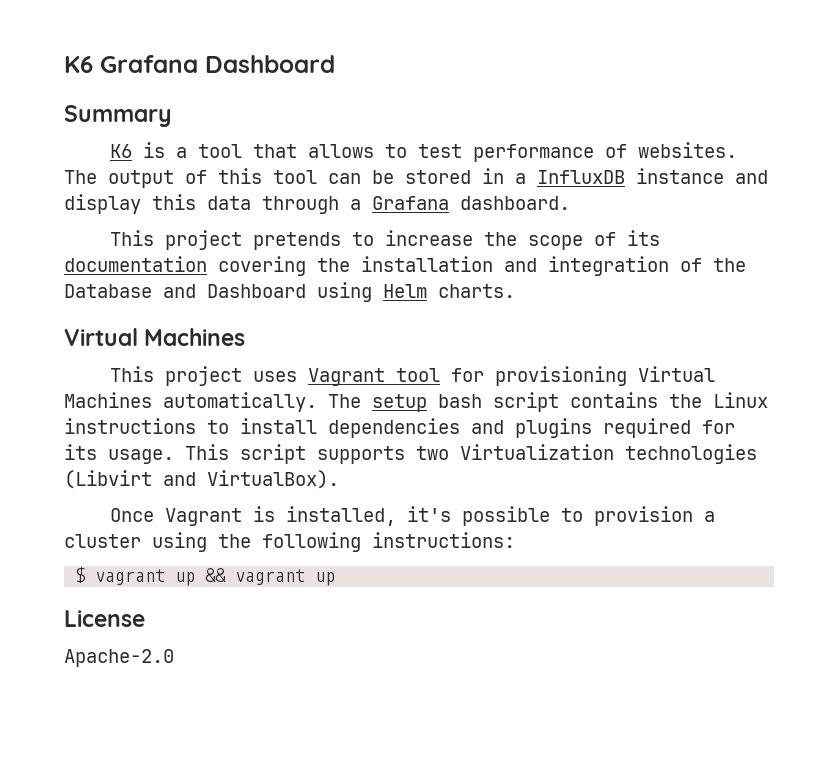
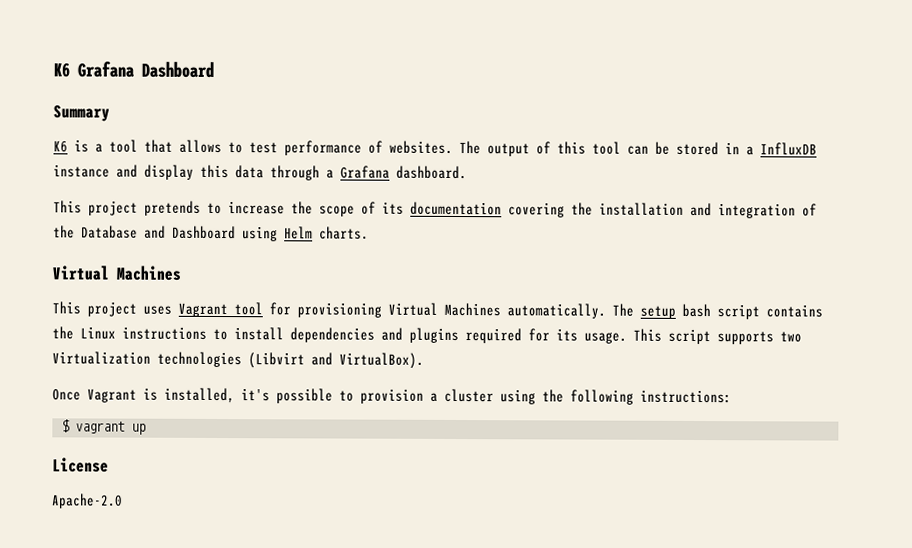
- $ vagrant up && vagrant up
+ $ vagrant up

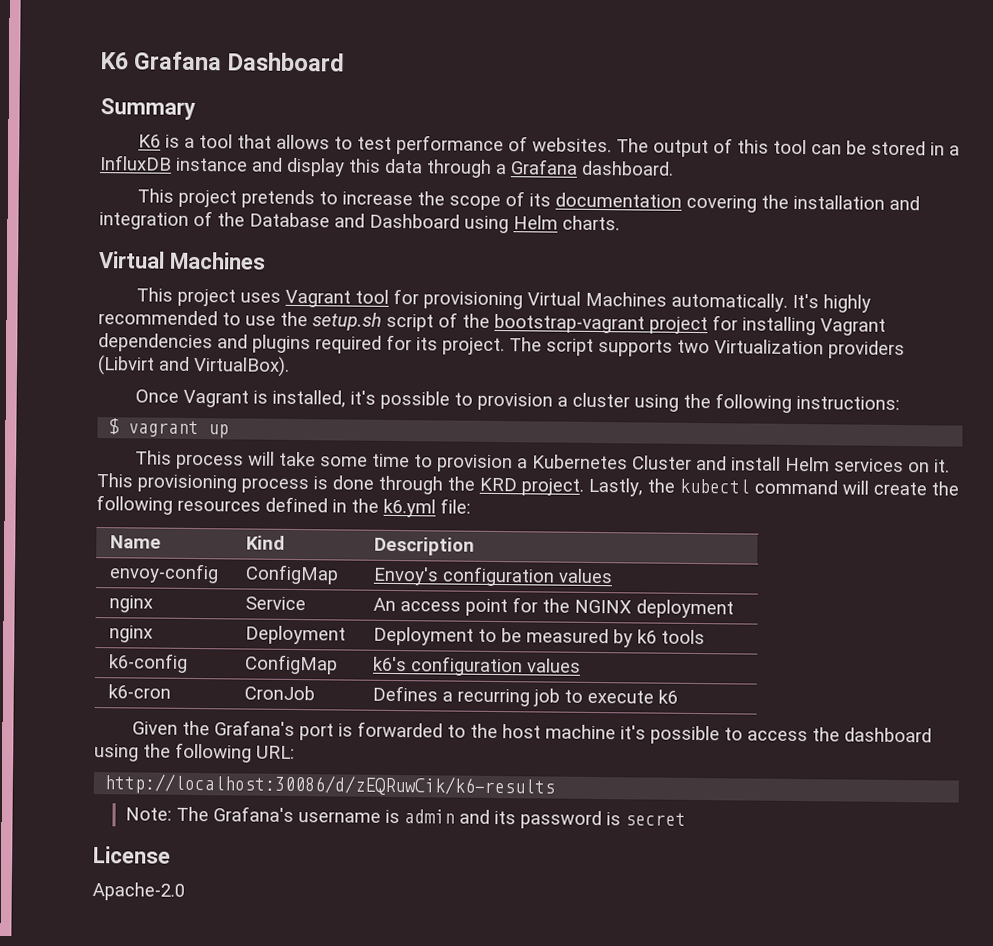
- The setup bash script contains the Linux instructions to install dependencies and plugins required for its usage. This script supports two Virtualization technologies (Libvirt and VirtualBox).
+ It's highly recommended to use the setup.sh script of the bootstrap-vagrant project for installing Vagrant dependencies and plugins required for its project. The script supports two Virtualization providers (Libvirt and VirtualBox).
+ This process will take some time to provision a Kubernetes Cluster and install Helm services on it. This provisioning process is done through the KRD project. Lastly, the kubectl command will create the following resources defined in the k6.yml file:
+ Name | Kind | Description
+ envoy-config | ConfigMap | Envoy's configuration values
+ nginx | Service | An access point for the NGINX deployment
+ nginx | Deployment | Deployment to be measured by k6 tools
+ k6-config | ConfigMap | k6's configuration values
+ k6-cron | CronJob | Defines a recurring job to execute k6
+ Given the Grafana's port is forwarded to the host machine it's possible to access the dashboard using the following URL:
+ http://localhost:30086/d/zEQRuwCik/k6-results
+ Note: The Grafana's username is admin and its password is secret

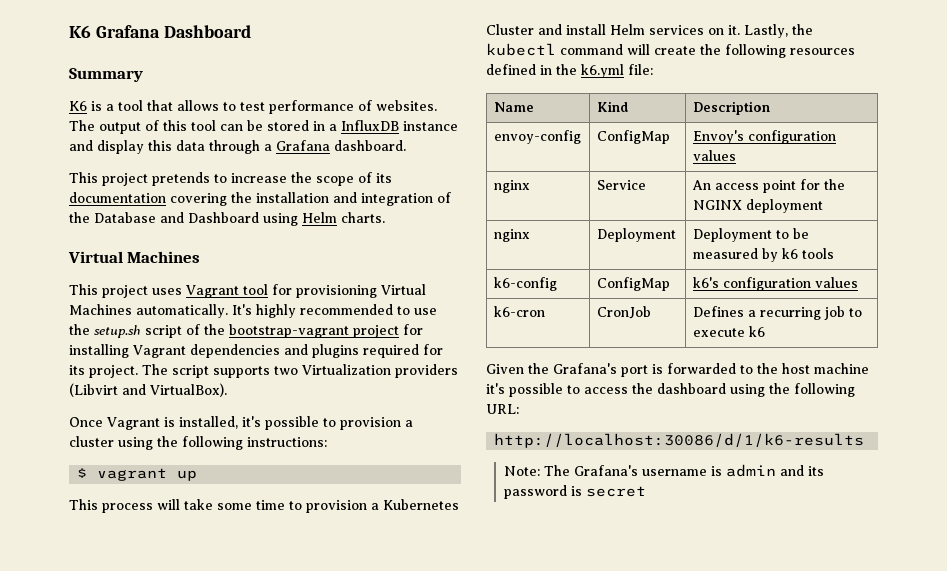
- This provisioning process is done through the KRD project.
- http://localhost:30086/d/zEQRuwCik/k6-results
+ http://localhost:30086/d/1/k6-results
- License
- Apache-2.0

